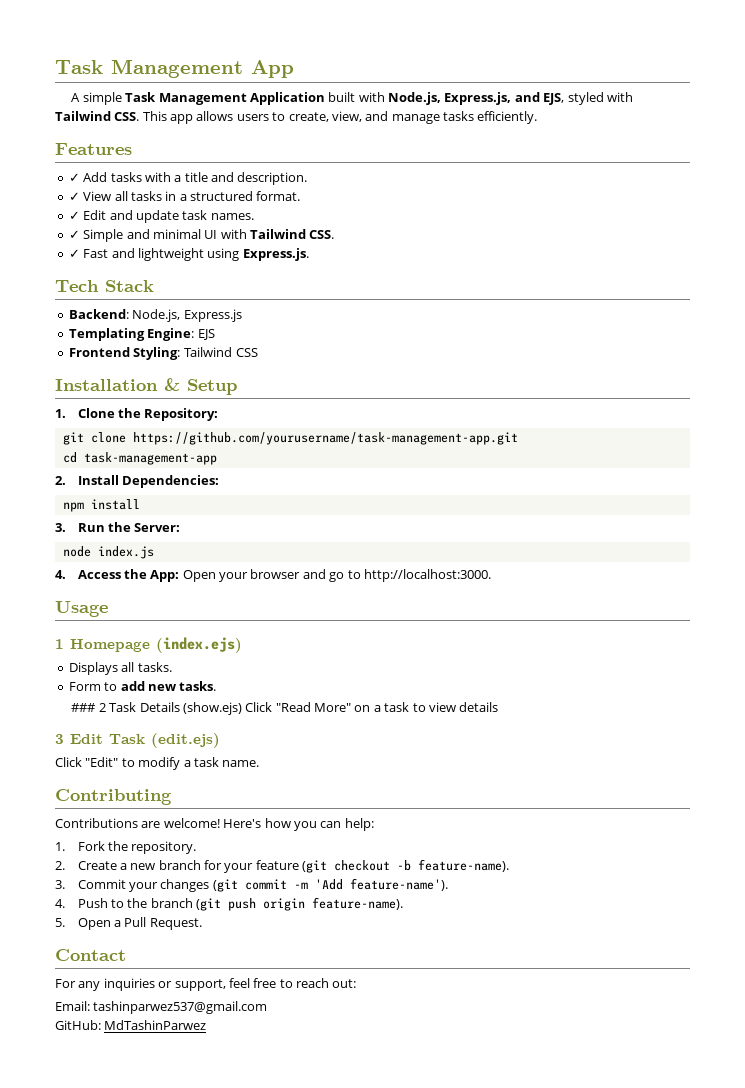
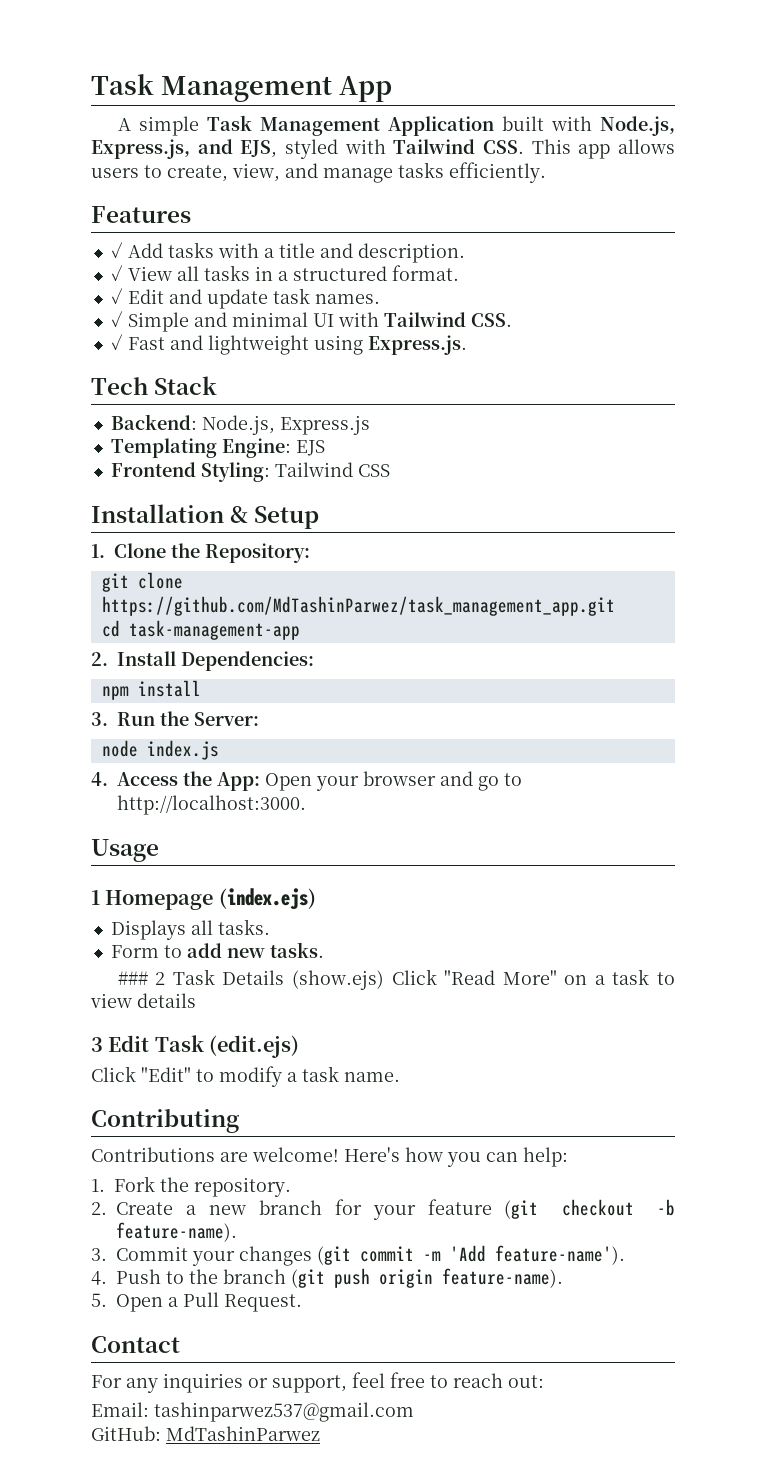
- git clone https://github.com/yourusername/task-management-app.git
+ git clone https://github.com/MdTashinParwez/task_management_app.git

